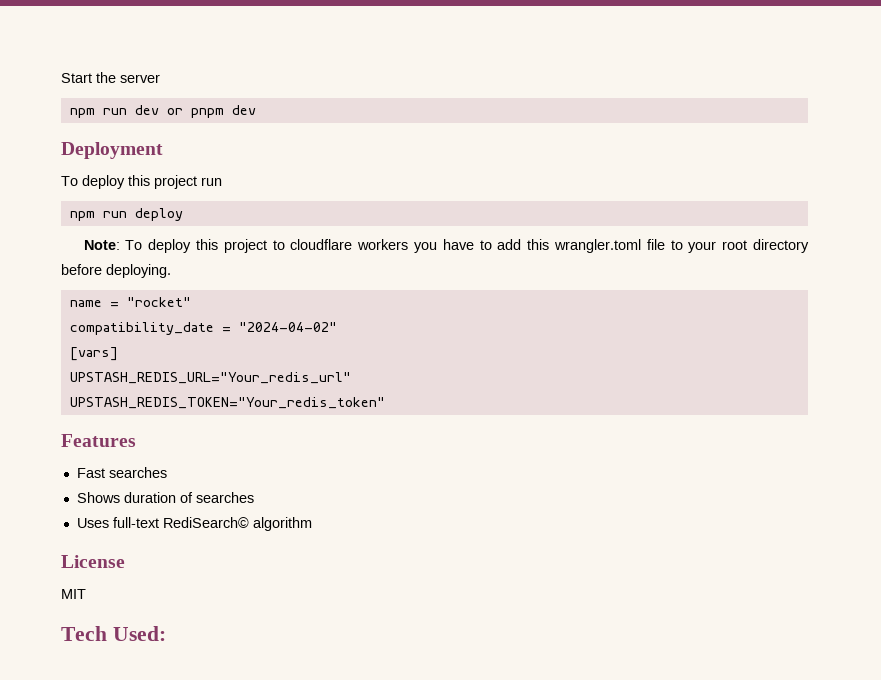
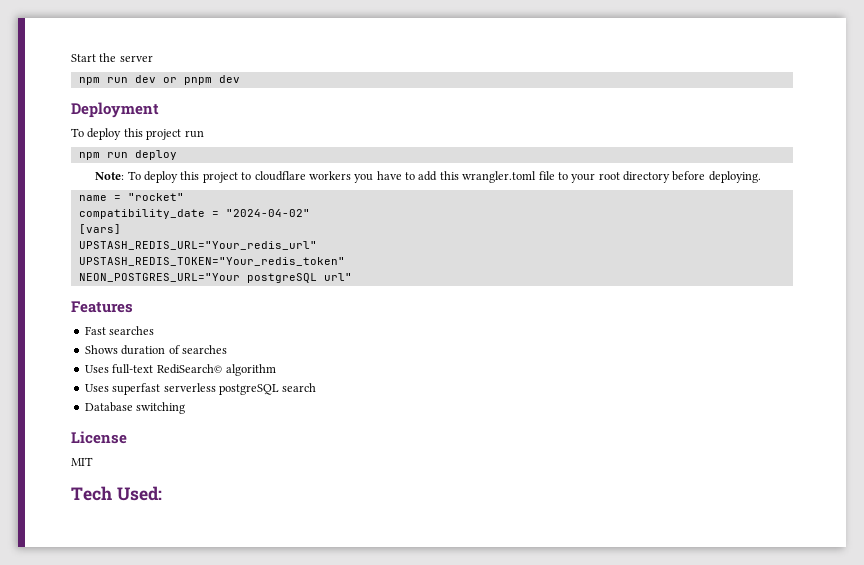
+ NEON_POSTGRES_URL="Your postgreSQL url"
+ Uses superfast serverless postgreSQL search
+ Database switching

